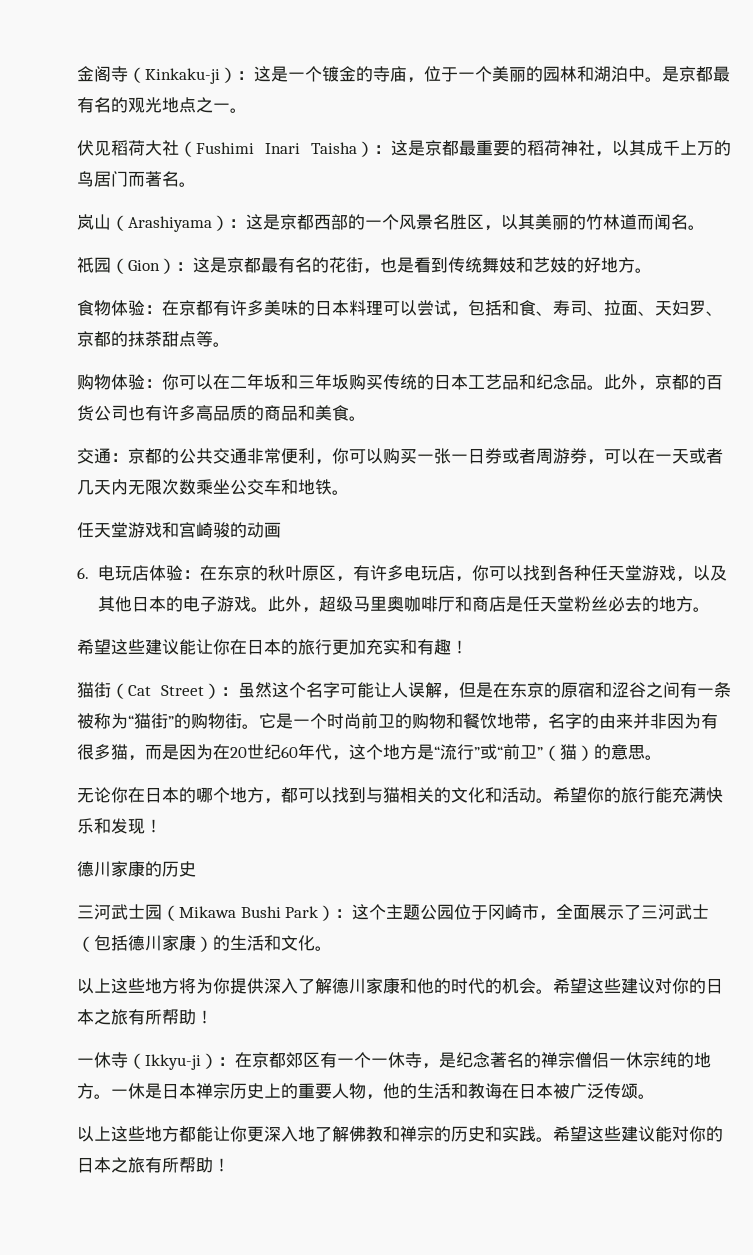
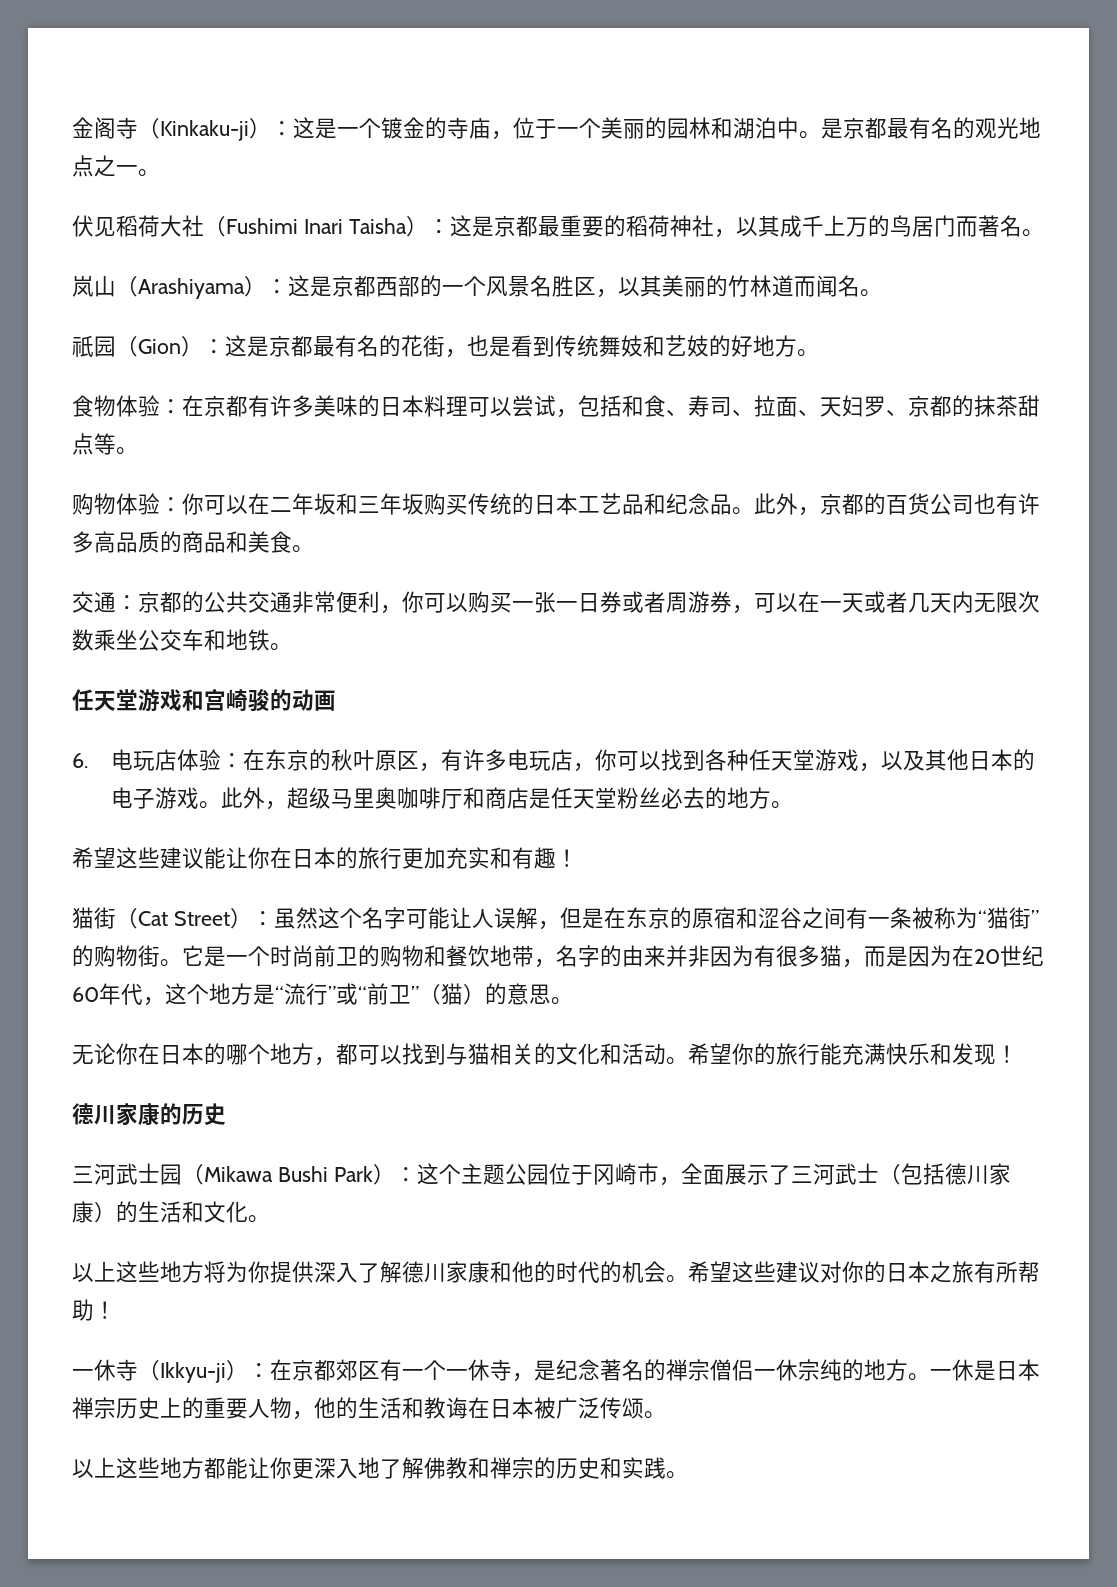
- 希望这些建议能对你的日本之旅有所帮助！

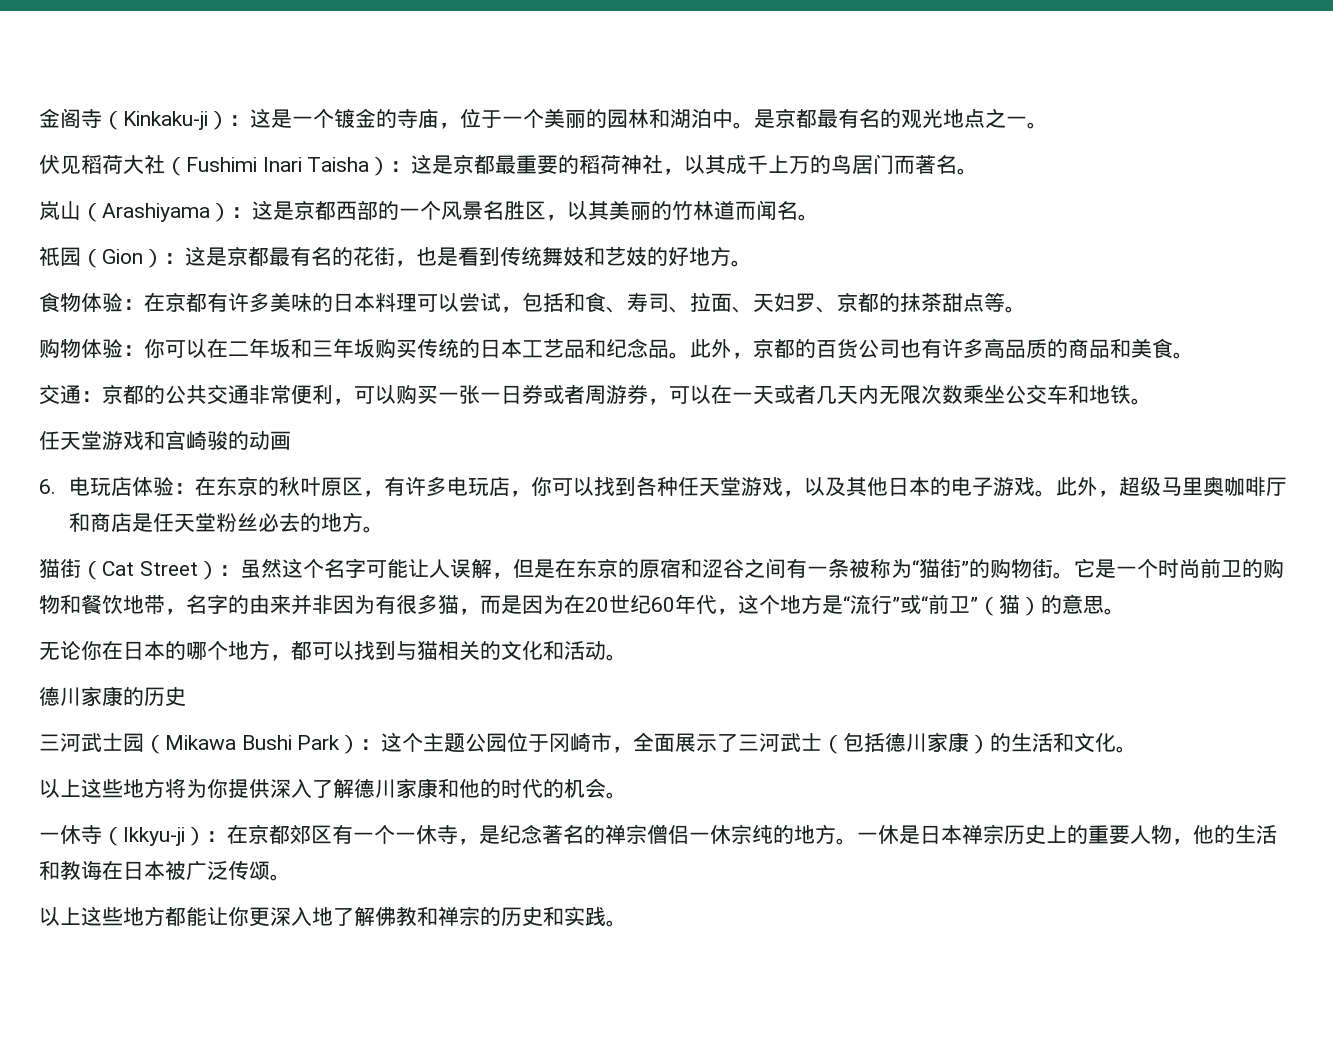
- 交通：京都的公共交通非常便利，你可以购买一张一日券或者周游券，可以在一天或者几天内无限次数乘坐公交车和地铁。
+ 交通：京都的公共交通非常便利，可以购买一张一日券或者周游券，可以在一天或者几天内无限次数乘坐公交车和地铁。
- 希望这些建议能让你在日本的旅行更加充实和有趣！
- 希望你的旅行能充满快乐和发现！
- 希望这些建议对你的日本之旅有所帮助！

